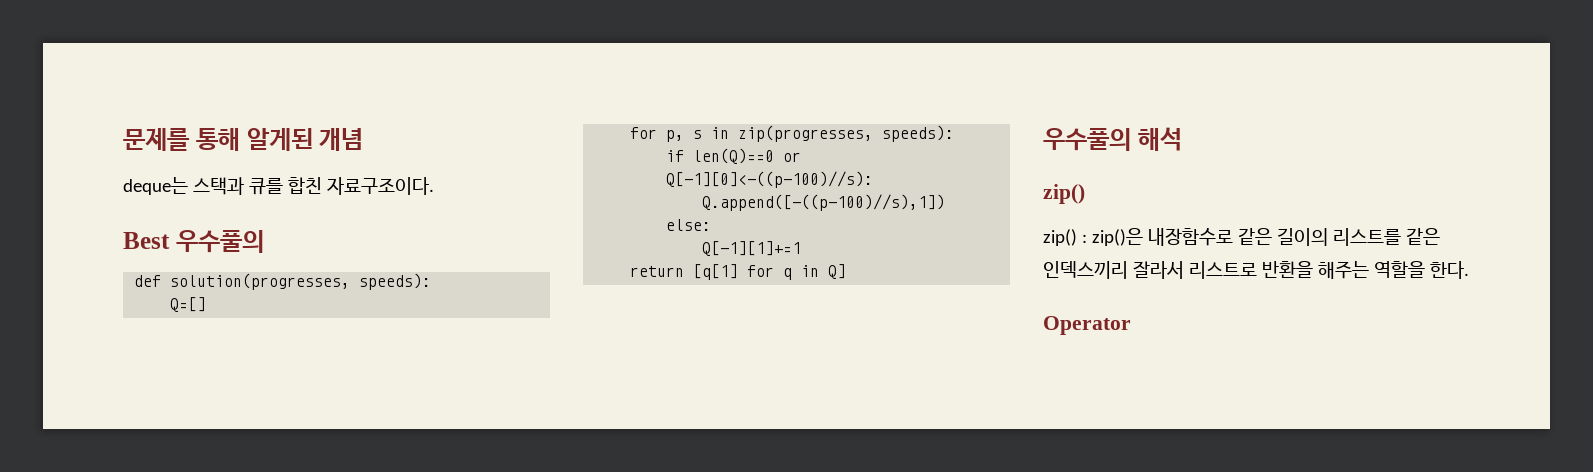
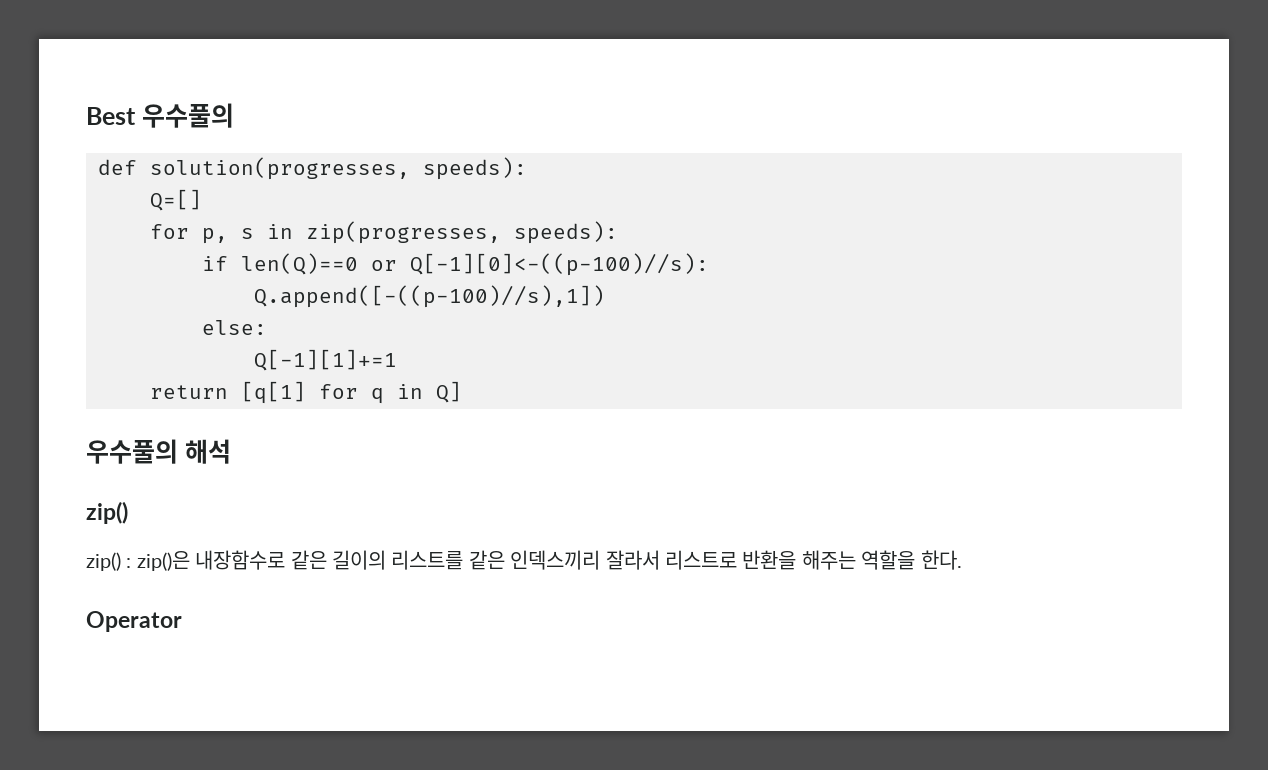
- 문제를 통해 알게된 개념
- deque는 스택과 큐를 합친 자료구조이다.

